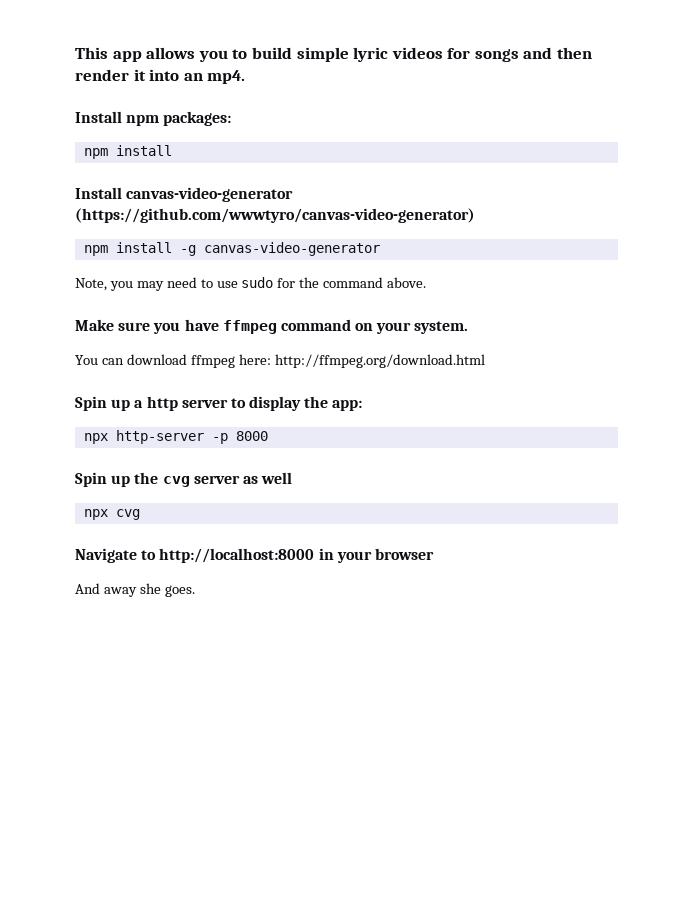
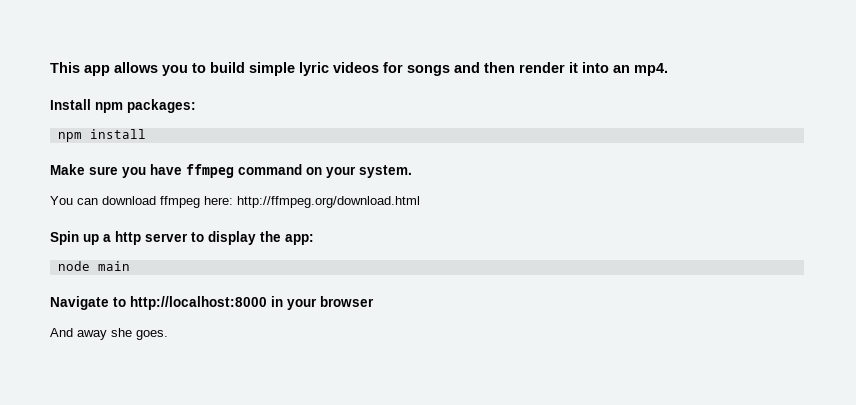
- Install canvas-video-generator (https://github.com/wwwtyro/canvas-video-generator)
- npm install -g canvas-video-generator
- Note, you may need to use sudo for the command above.
- npx http-server -p 8000
- Spin up the cvg server as well
- npx cvg
+ node main

